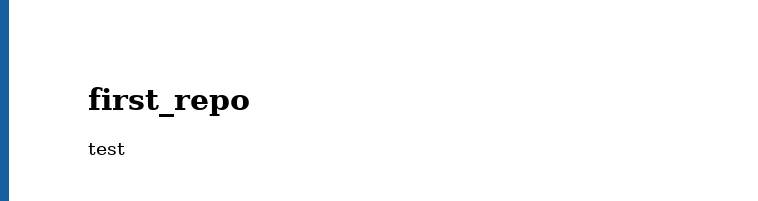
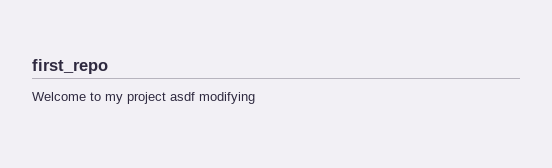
- test
+ Welcome to my project asdf modifying

